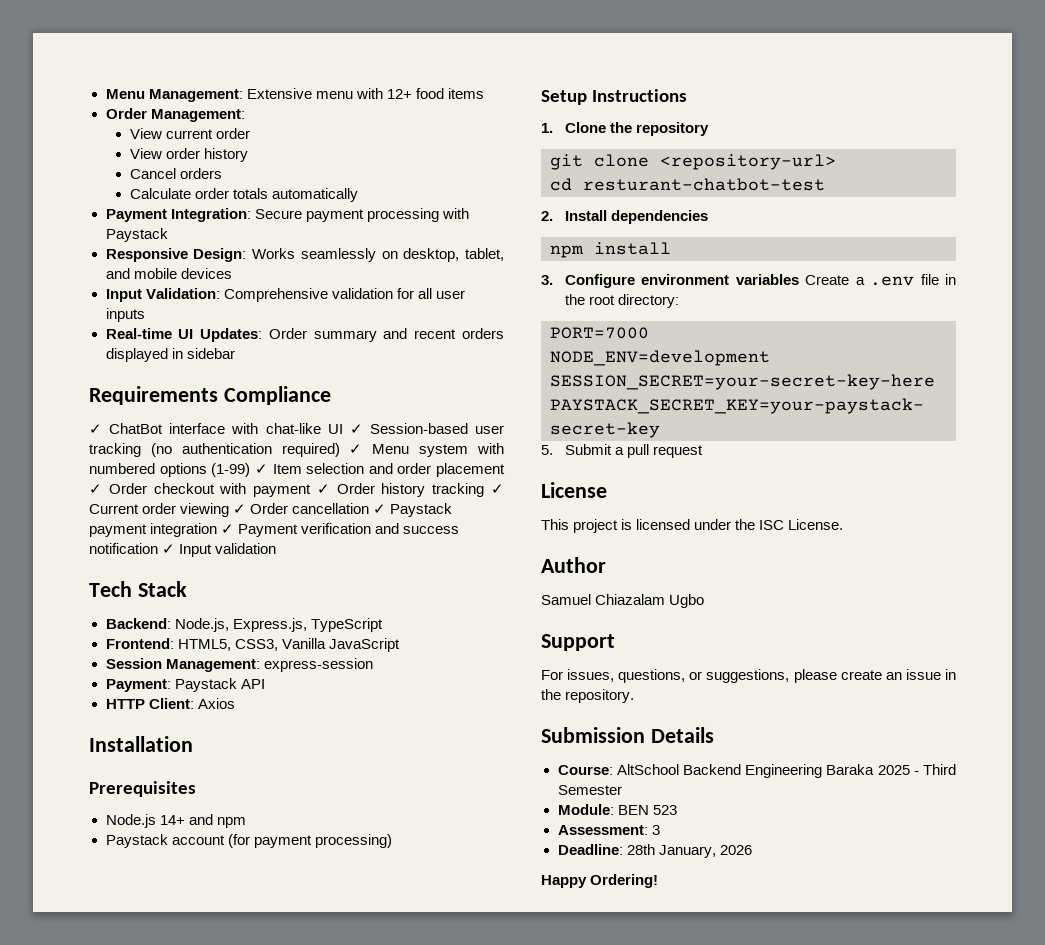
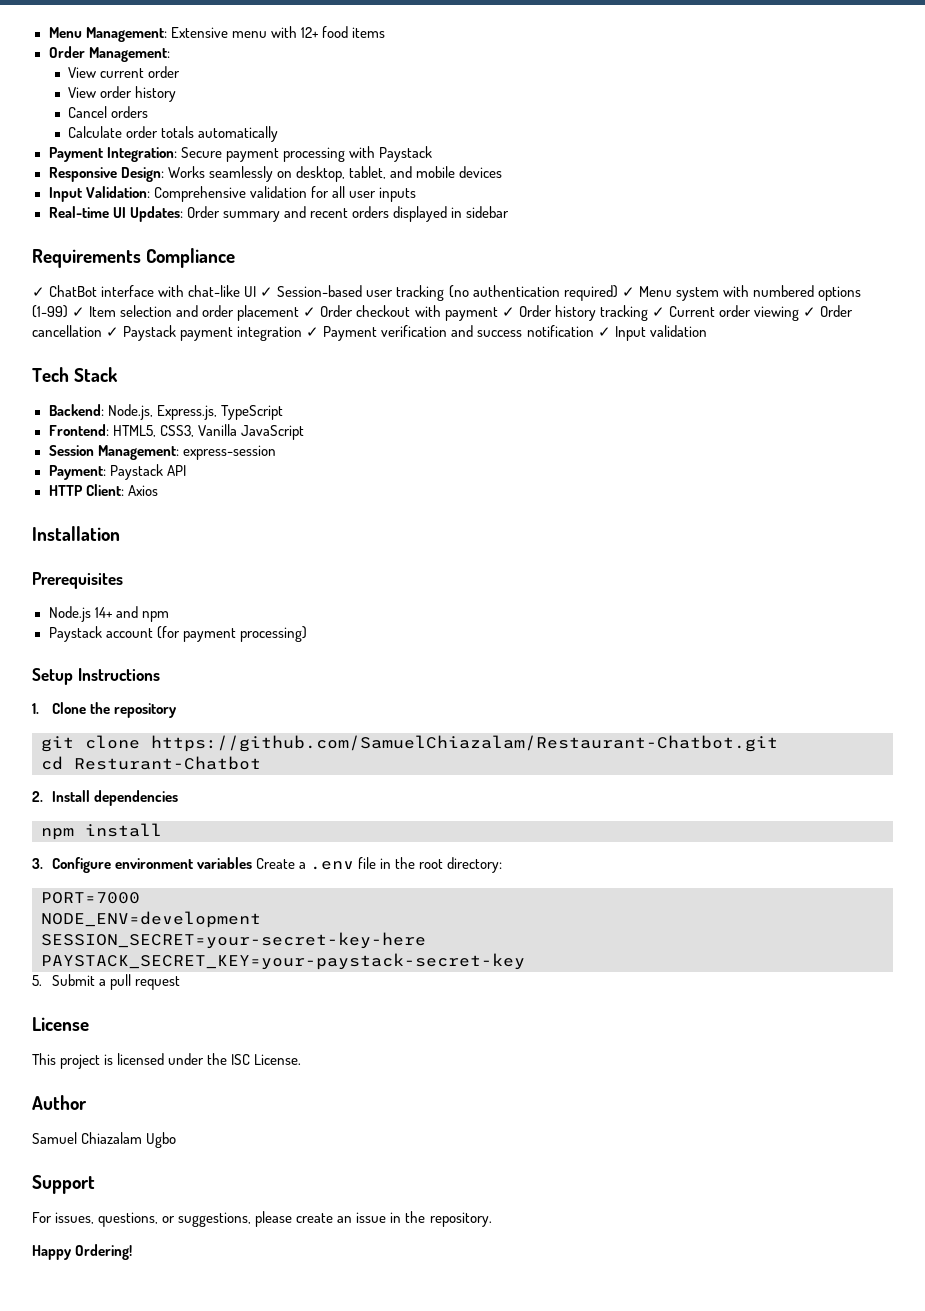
- git clone <repository-url>
+ git clone https://github.com/SamuelChiazalam/Restaurant-Chatbot.git
- cd resturant-chatbot-test
+ cd Resturant-Chatbot
- Submission Details
- Course: AltSchool Backend Engineering Baraka 2025 - Third Semester
- Module: BEN 523
- Assessment: 3
- Deadline: 28th January, 2026

